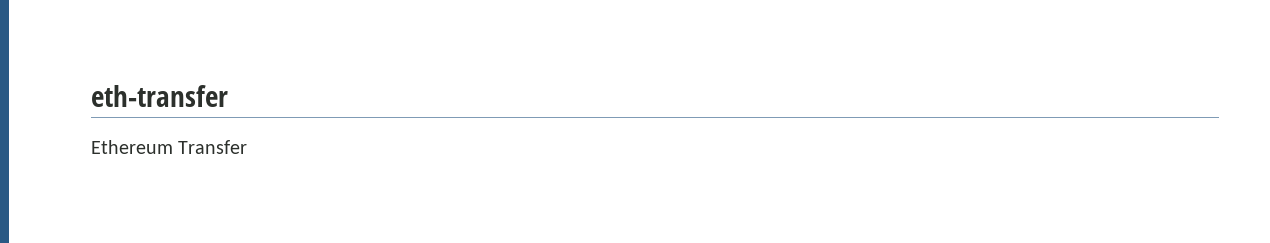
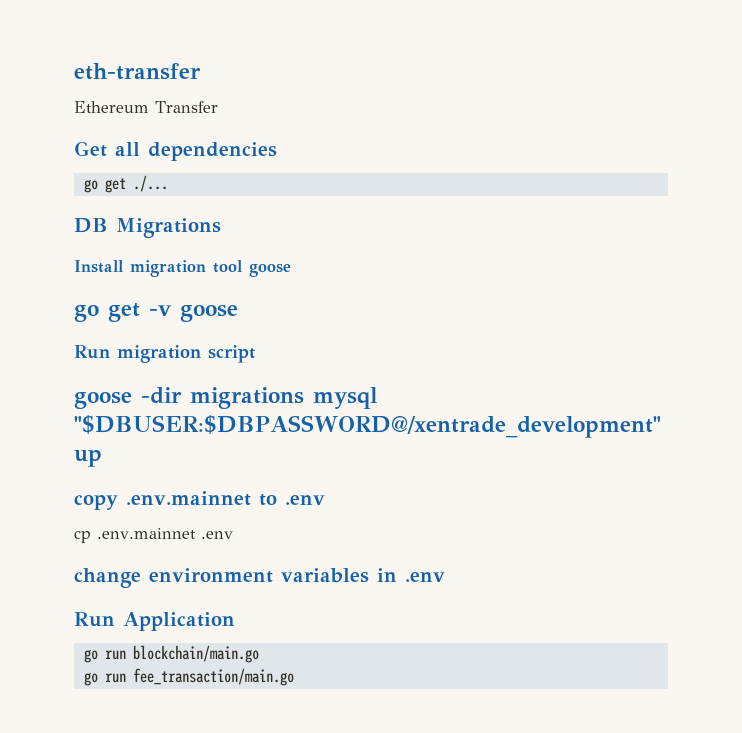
+ Get all dependencies
+ go get ./...
+ DB Migrations
+ Install migration tool goose
+ go get -v goose
+ Run migration script
+ goose -dir migrations mysql "$DBUSER:$DBPASSWORD@/xentrade_development" up
+ copy .env.mainnet to .env
+ cp .env.mainnet .env
+ change environment variables in .env
+ Run Application
+ go run blockchain/main.go
+ go run fee_transaction/main.go

